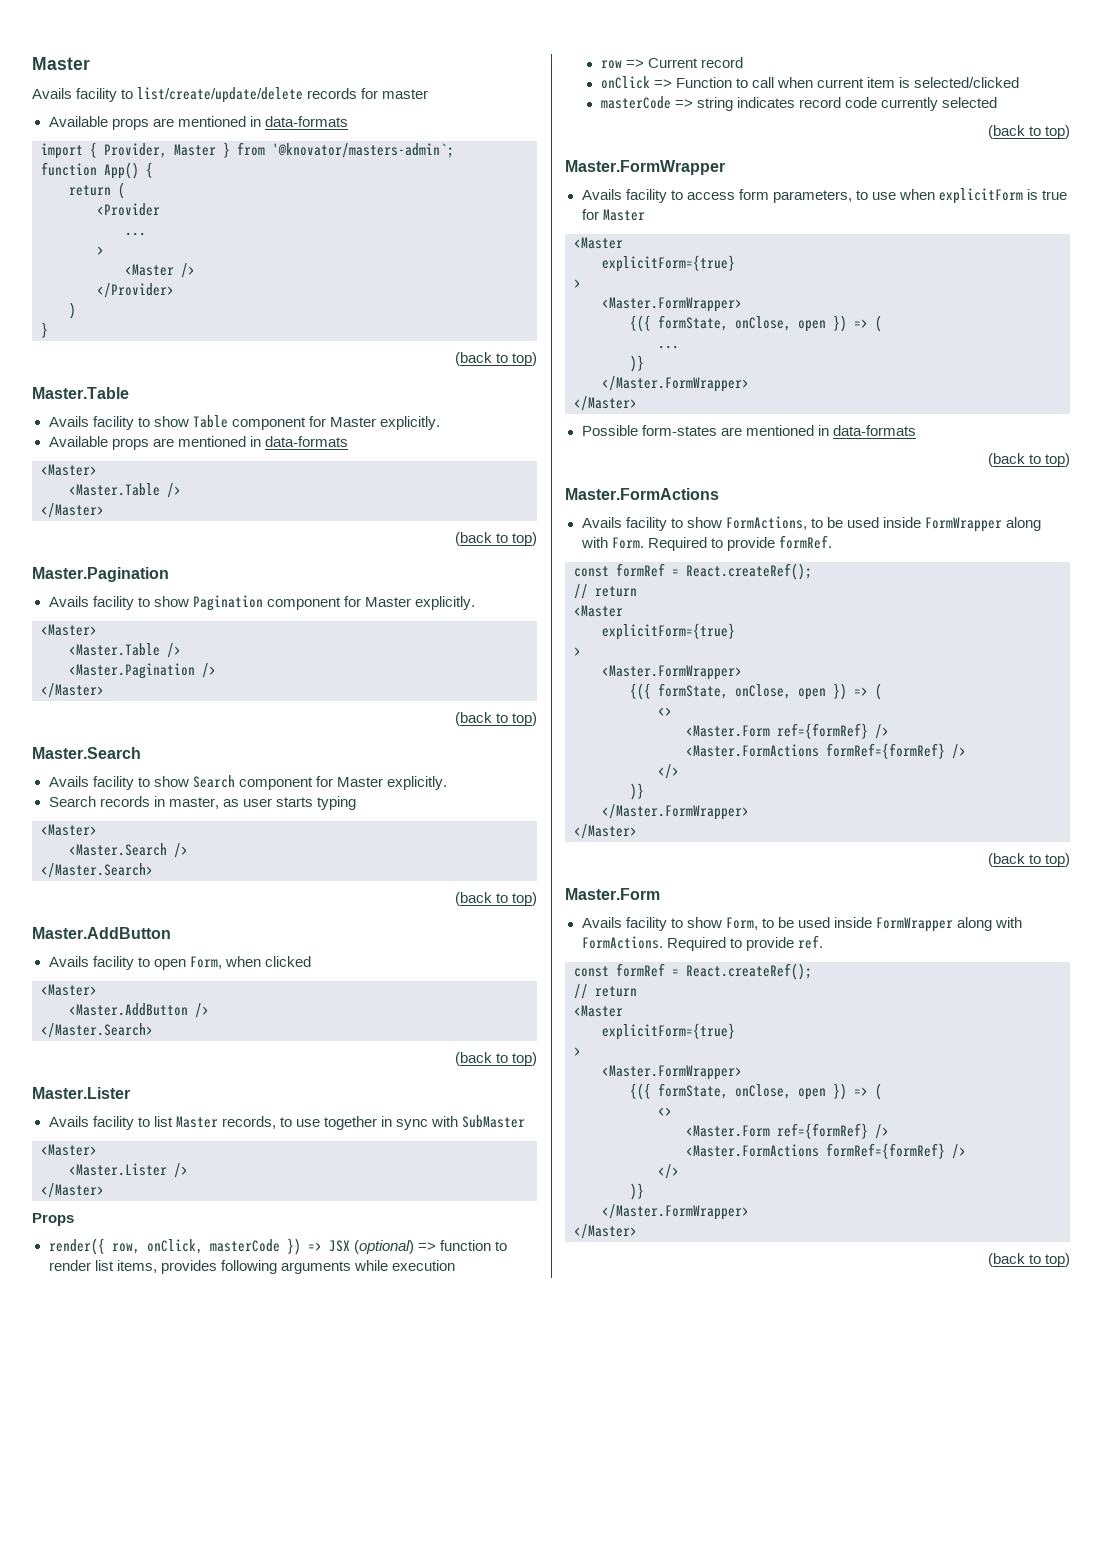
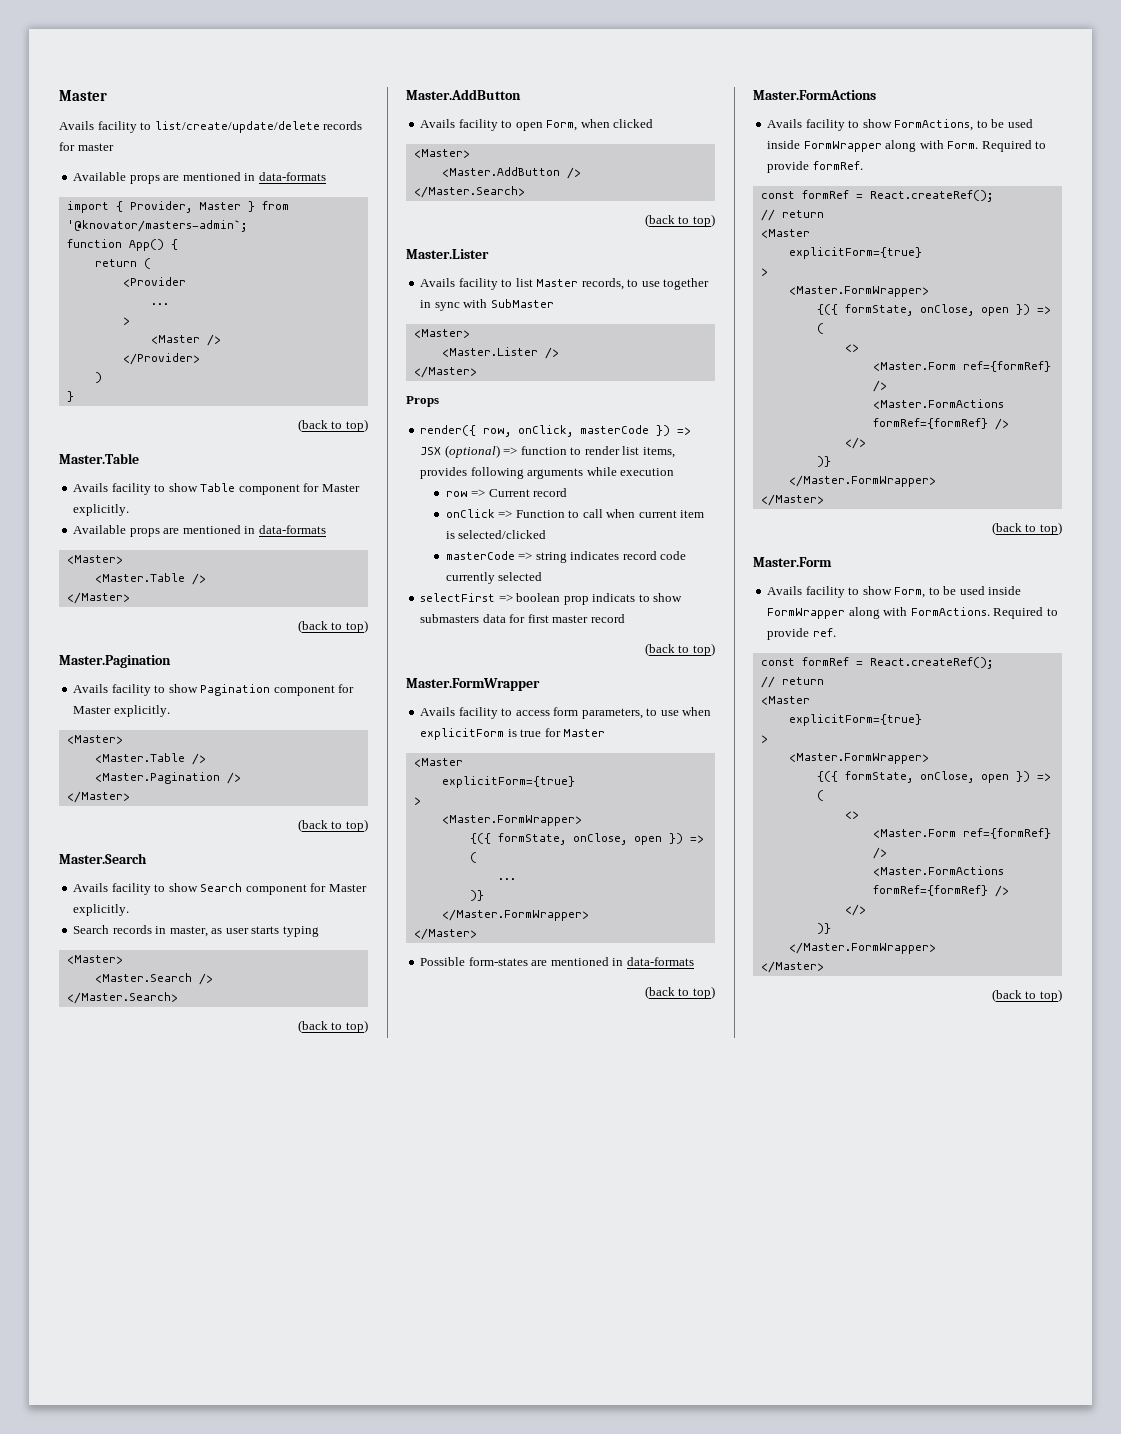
+ selectFirst => boolean prop indicats to show submasters data for first master record

